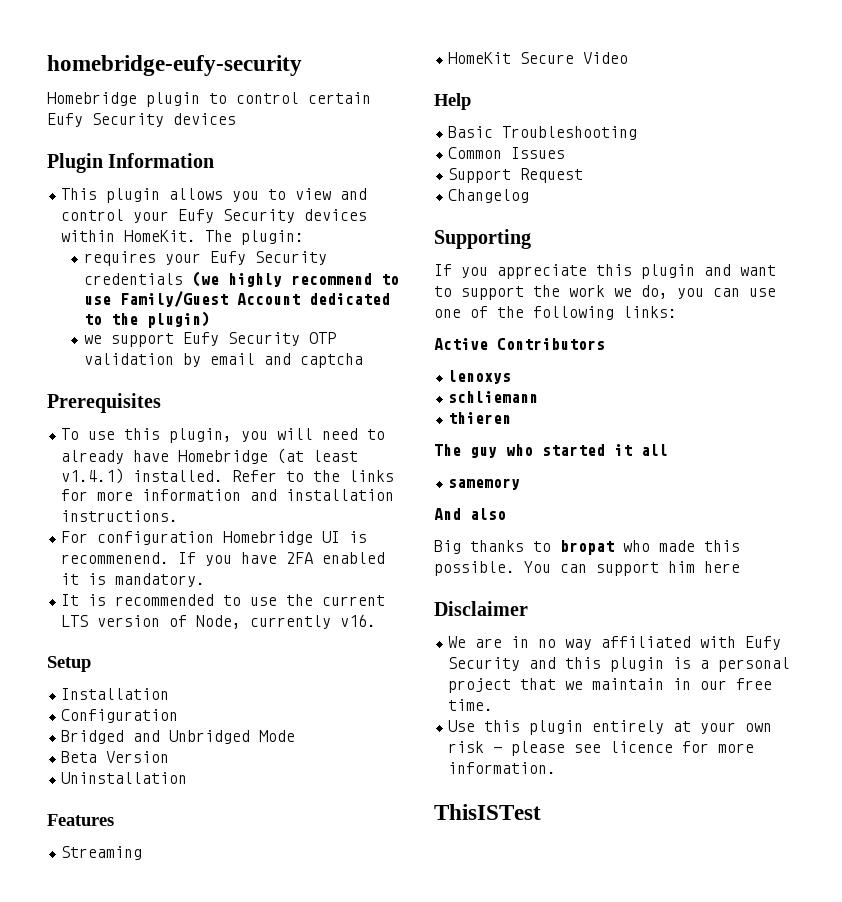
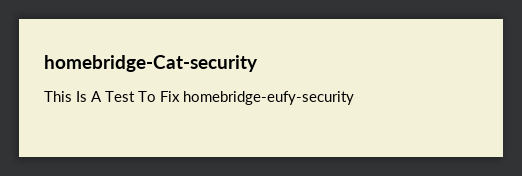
- homebridge-eufy-security
- Homebridge plugin to control certain Eufy Security devices
- Plugin Information
- This plugin allows you to view and control your Eufy Security devices within HomeKit. The plugin:
- requires your Eufy Security credentials (we highly recommend to use Family/Guest Account dedicated to the plugin)
- we support Eufy Security OTP validation by email and captcha
- Prerequisites
- To use this plugin, you will need to already have Homebridge (at least v1.4.1) installed. Refer to the links for more information and installation instructions.
- For configuration Homebridge UI is recommenend. If you have 2FA enabled it is mandatory.
- It is recommended to use the current LTS version of Node, currently v16.
- Setup
- Installation
- Configuration
- Bridged and Unbridged Mode
- Beta Version
- Uninstallation
- Features
- Streaming
- HomeKit Secure Video
- Help
- Basic Troubleshooting
- Common Issues
- Support Request
- Changelog
- Supporting
- If you appreciate this plugin and want to support the work we do, you can use one of the following links:
- Active Contributors
- lenoxys
- schliemann
- thieren
- The guy who started it all
- samemory
- And also
- Big thanks to bropat who made this possible. You can support him here
- Disclaimer
- We are in no way affiliated with Eufy Security and this plugin is a personal project that we maintain in our free time.
- Use this plugin entirely at your own risk - please see licence for more information.
- ThisISTest
+ homebridge-Cat-security
+ This Is A Test To Fix homebridge-eufy-security

